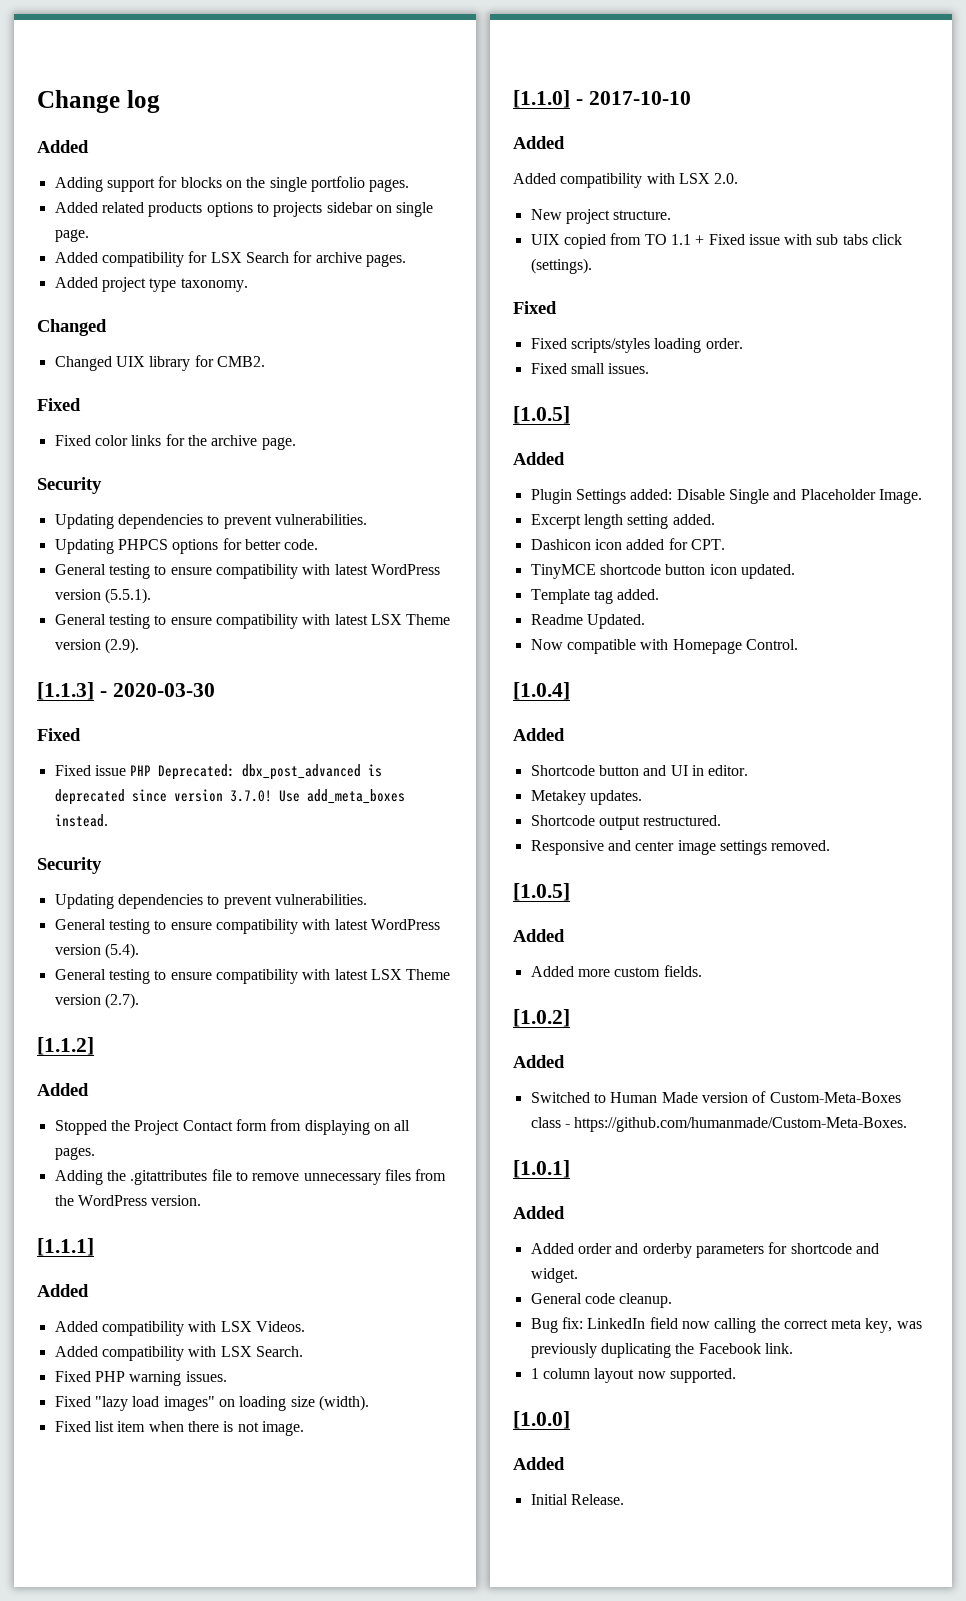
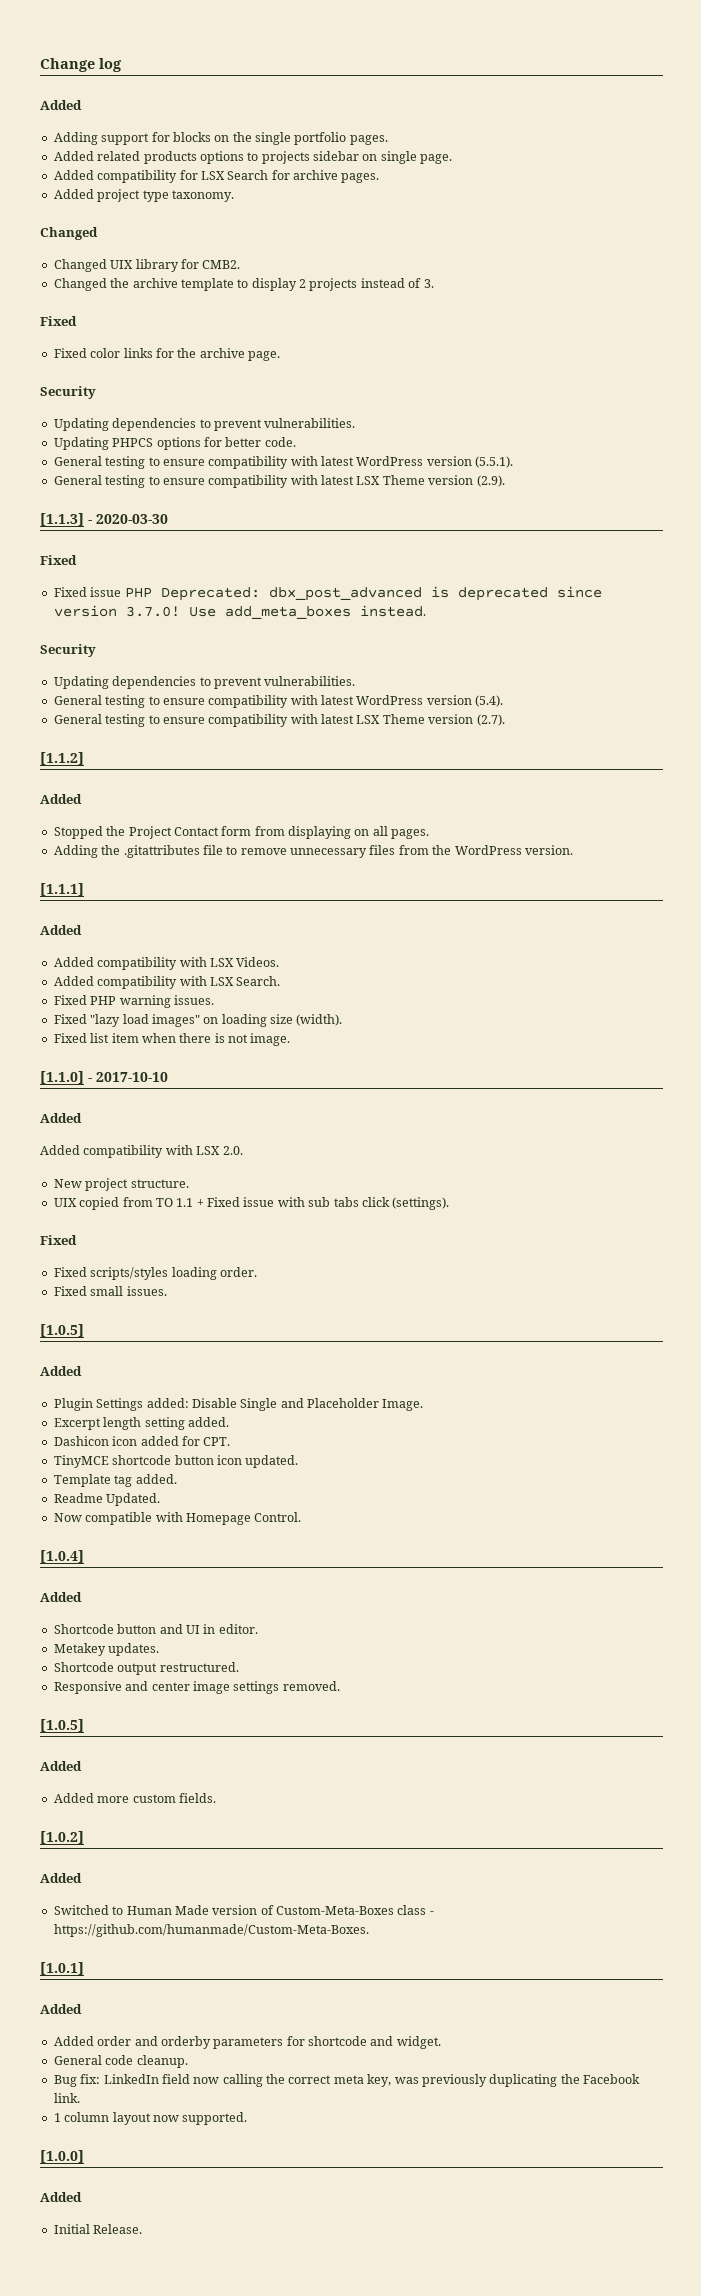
+ Changed the archive template to display 2 projects instead of 3.

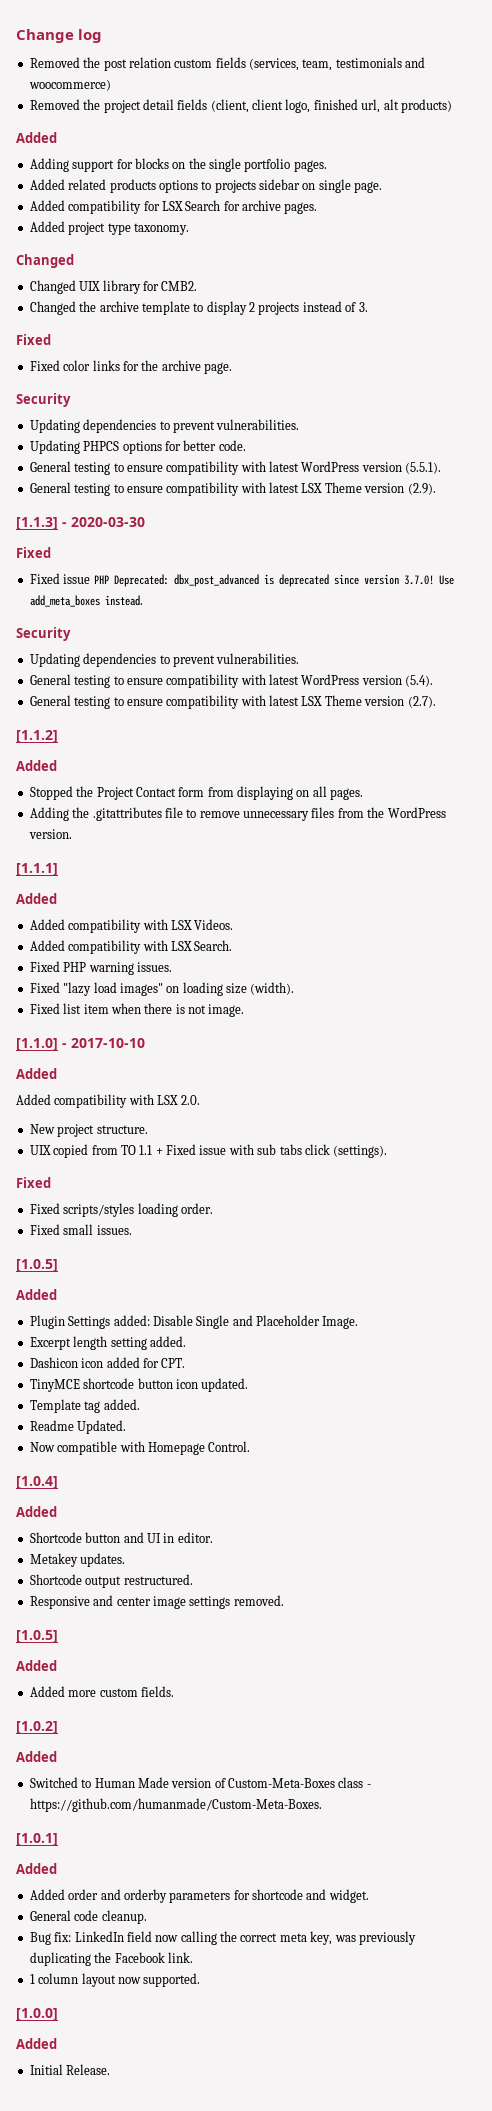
+ Removed the post relation custom fields (services, team, testimonials and woocommerce)
+ Removed the project detail fields (client, client logo, finished url, alt products)

